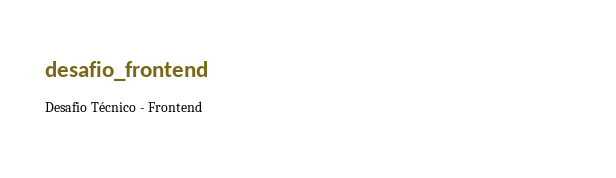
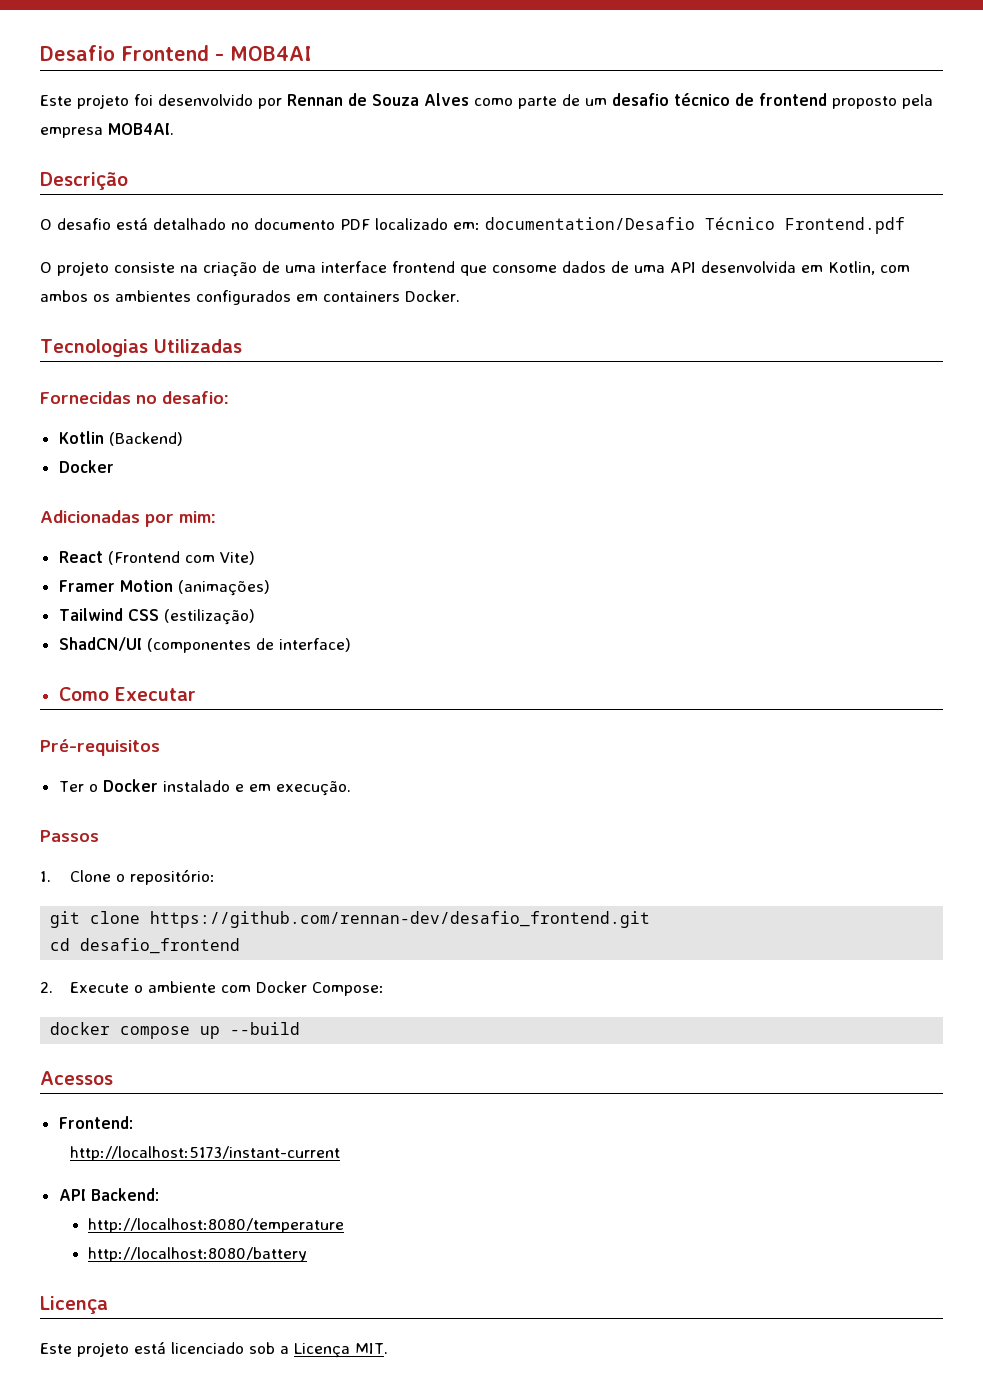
- desafio_frontend
- Desafio Técnico - Frontend
+ Desafio Frontend - MOB4AI
+ Este projeto foi desenvolvido por Rennan de Souza Alves como parte de um desafio técnico de frontend proposto pela empresa MOB4AI.
+ Descrição
+ O desafio está detalhado no documento PDF localizado em: documentation/Desafio Técnico Frontend.pdf
+ O projeto consiste na criação de uma interface frontend que consome dados de uma API desenvolvida em Kotlin, com ambos os ambientes configurados em containers Docker.
+ Tecnologias Utilizadas
+ Fornecidas no desafio:
+ Kotlin (Backend)
+ Docker
+ Adicionadas por mim:
+ React (Frontend com Vite)
+ Framer Motion (animações)
+ Tailwind CSS (estilização)
+ ShadCN/UI (componentes de interface)
+ Como Executar
+ Pré-requisitos
+ Ter o Docker instalado e em execução.
+ Passos
+ 1. Clone o repositório:
+ git clone https://github.com/rennan-dev/desafio_frontend.git
+ cd desafio_frontend
+ 2. Execute o ambiente com Docker Compose:
+ docker compose up --build
+ Acessos
+ Frontend:
+ http://localhost:5173/instant-current
+ API Backend:
+ http://localhost:8080/temperature
+ http://localhost:8080/battery
+ Licença
+ Este projeto está licenciado sob a Licença MIT.

